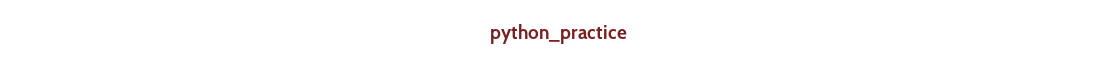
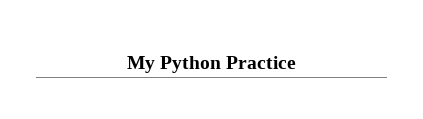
- python_practice
+ My Python Practice

